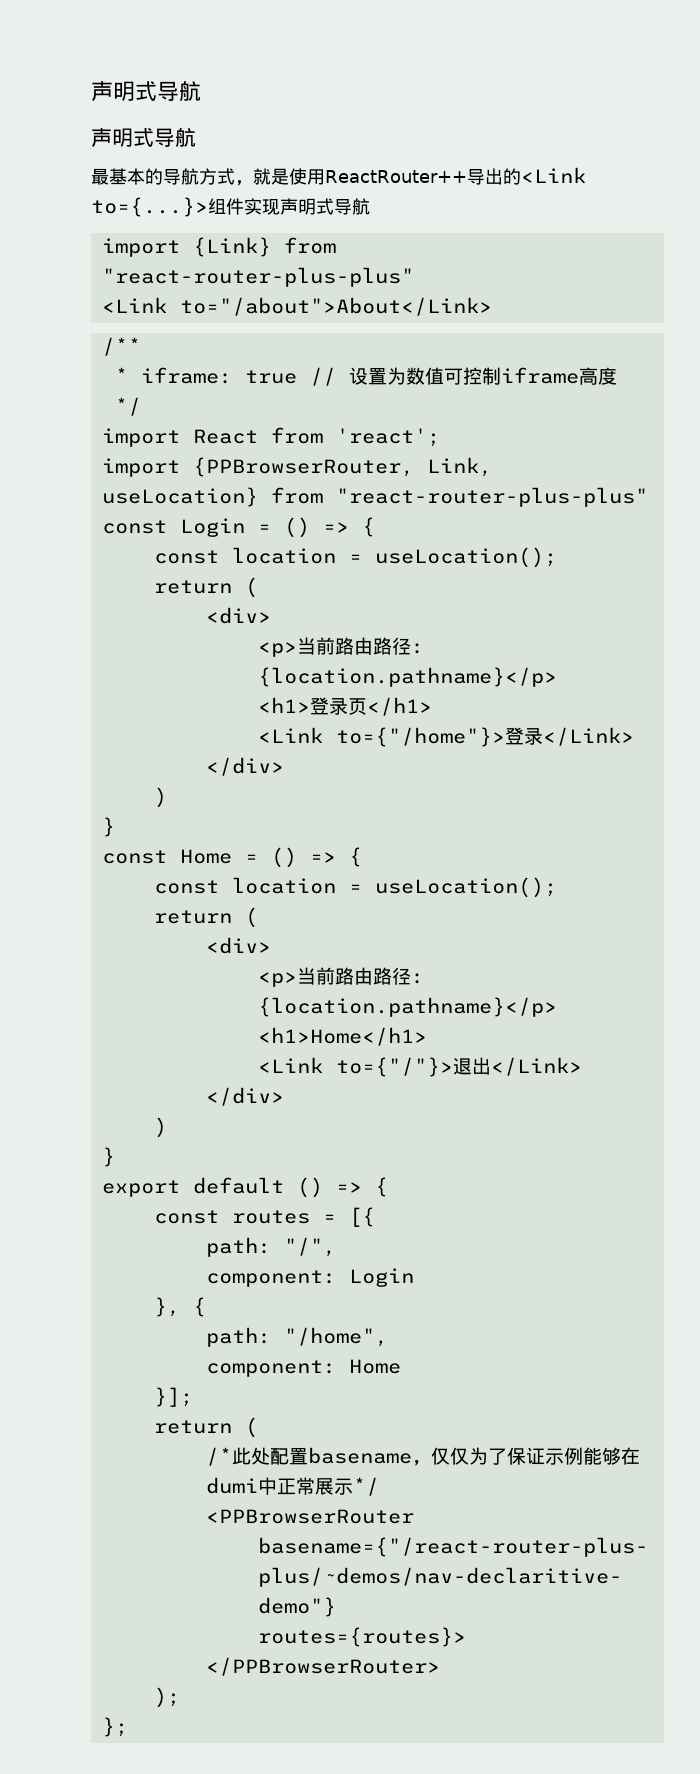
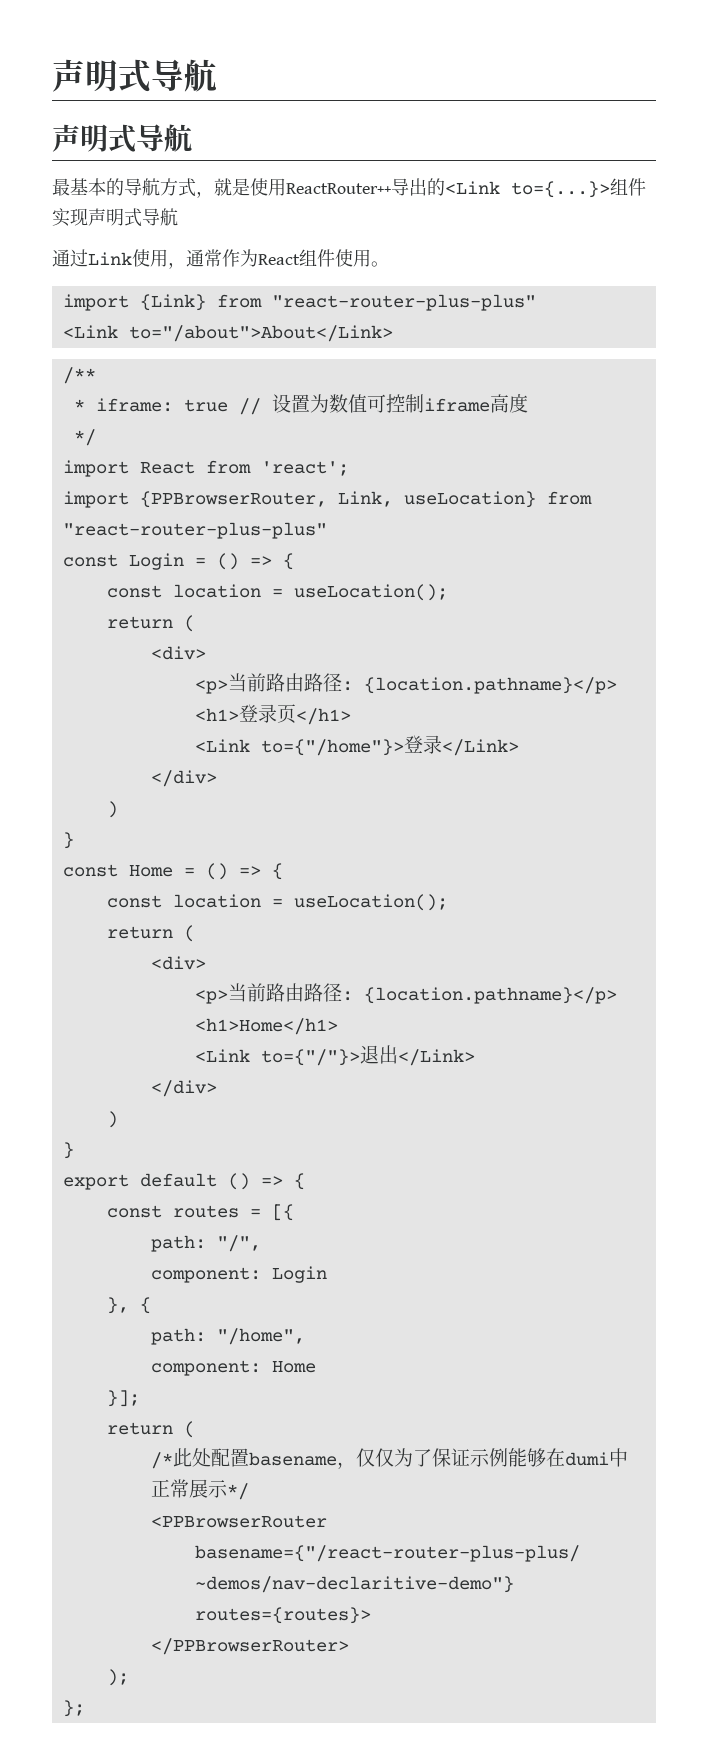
+ 通过Link使用，通常作为React组件使用。

